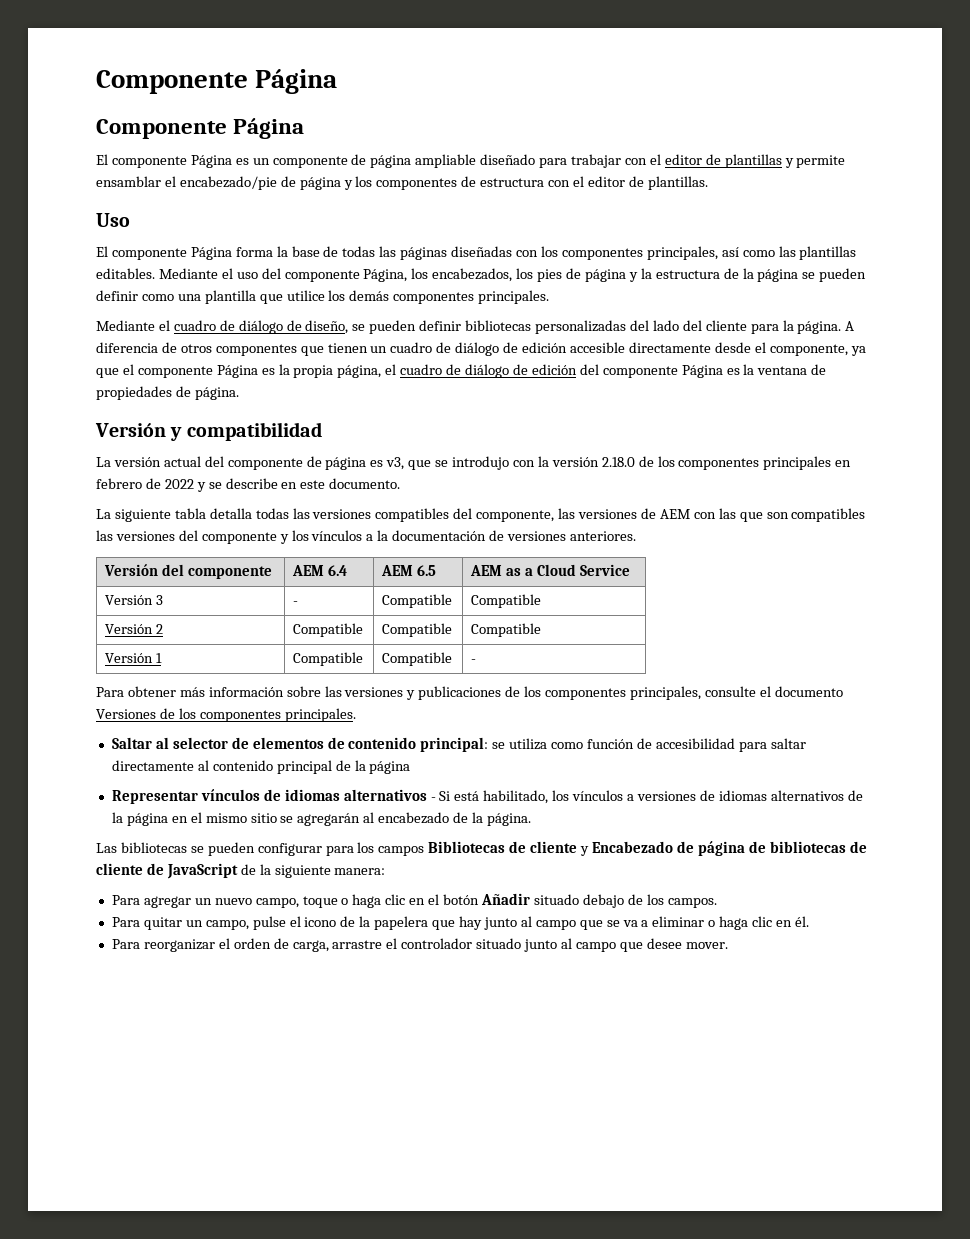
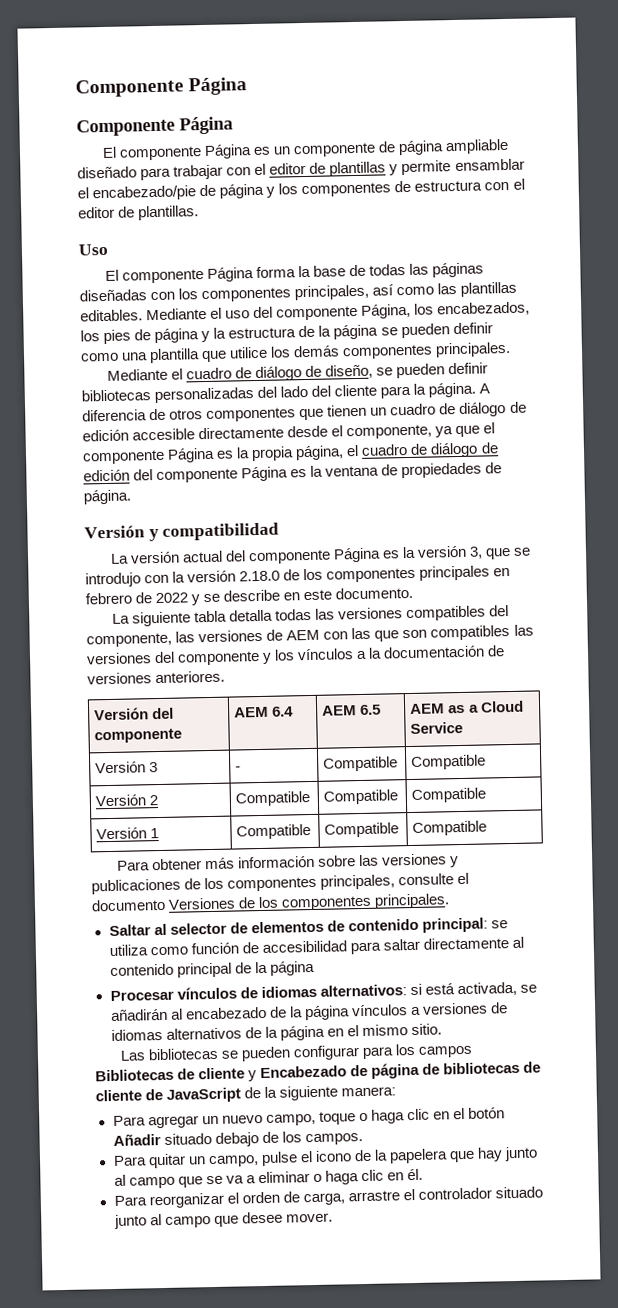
- La versión actual del componente de página es v3, que se introdujo con la versión 2.18.0 de los componentes principales en febrero de 2022 y se describe en este documento.
+ La versión actual del componente Página es la versión 3, que se introdujo con la versión 2.18.0 de los componentes principales en febrero de 2022 y se describe en este documento.
- Versión 1 | Compatible | Compatible | -
+ Versión 1 | Compatible | Compatible | Compatible
- Representar vínculos de idiomas alternativos - Si está habilitado, los vínculos a versiones de idiomas alternativos de la página en el mismo sitio se agregarán al encabezado de la página.
+ Procesar vínculos de idiomas alternativos: si está activada, se añadirán al encabezado de la página vínculos a versiones de idiomas alternativos de la página en el mismo sitio.

